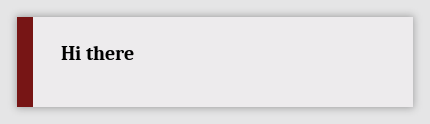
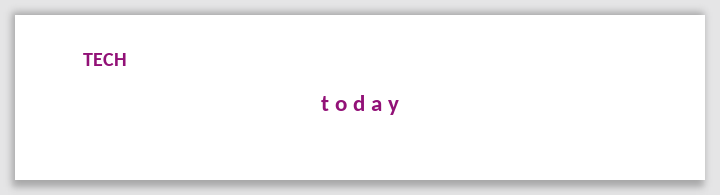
- Hi there
+ TECH
+ t o d a y

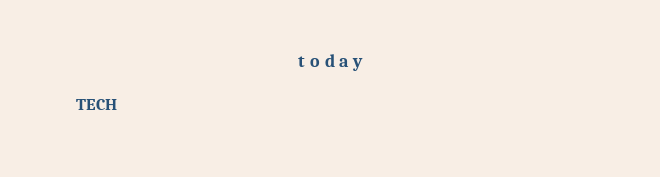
- TECH
+ TECH

